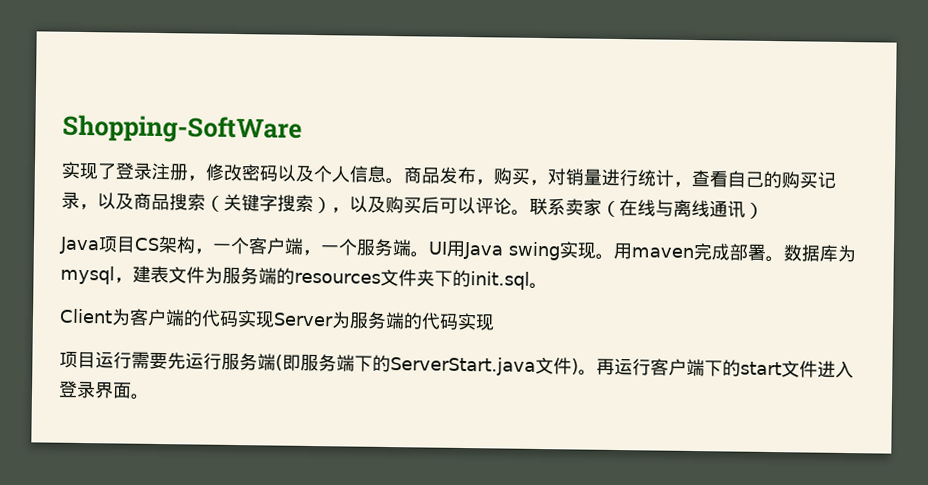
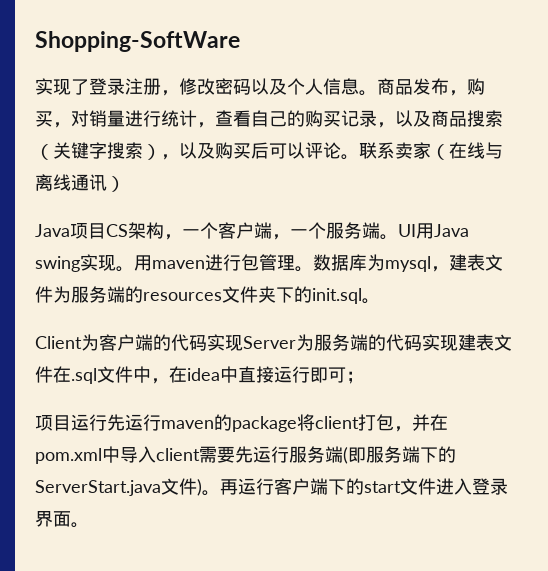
- 用maven完成部署。
+ 用maven进行包管理。
- Client为客户端的代码实现Server为服务端的代码实现
- 项目运行需要先运行服务端(即服务端下的ServerStart.java文件)。
+ Client为客户端的代码实现Server为服务端的代码实现建表文件在.sql文件中，在idea中直接运行即可；
+ 项目运行先运行maven的package将client打包，并在pom.xml中导入client需要先运行服务端(即服务端下的ServerStart.java文件)。

